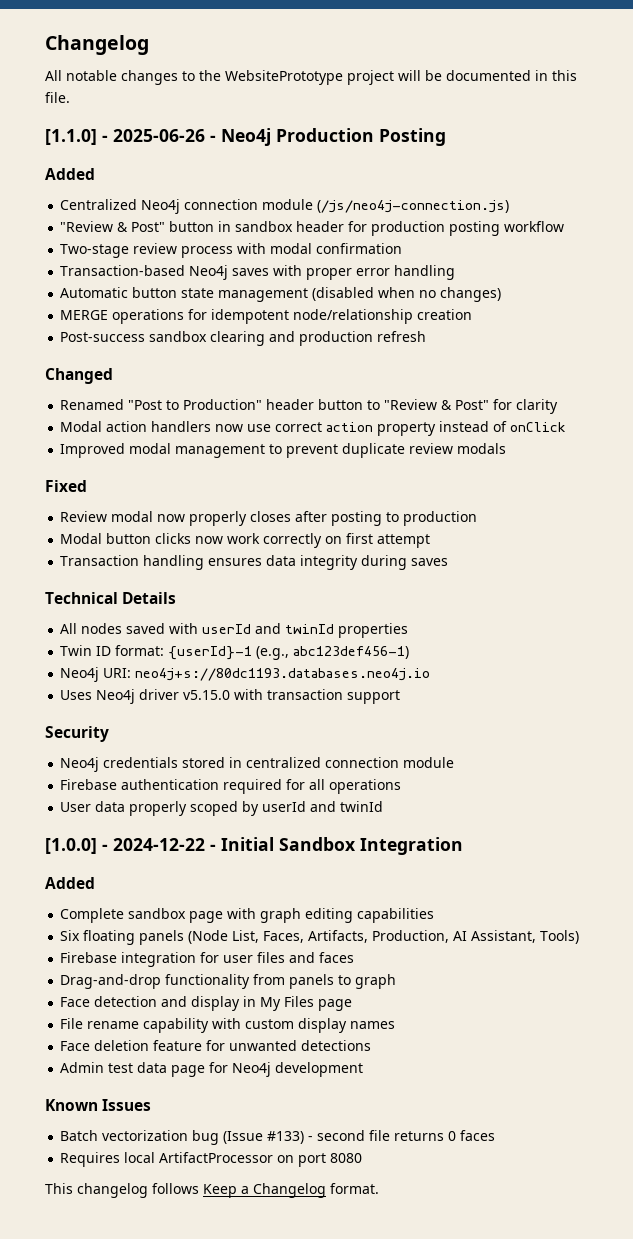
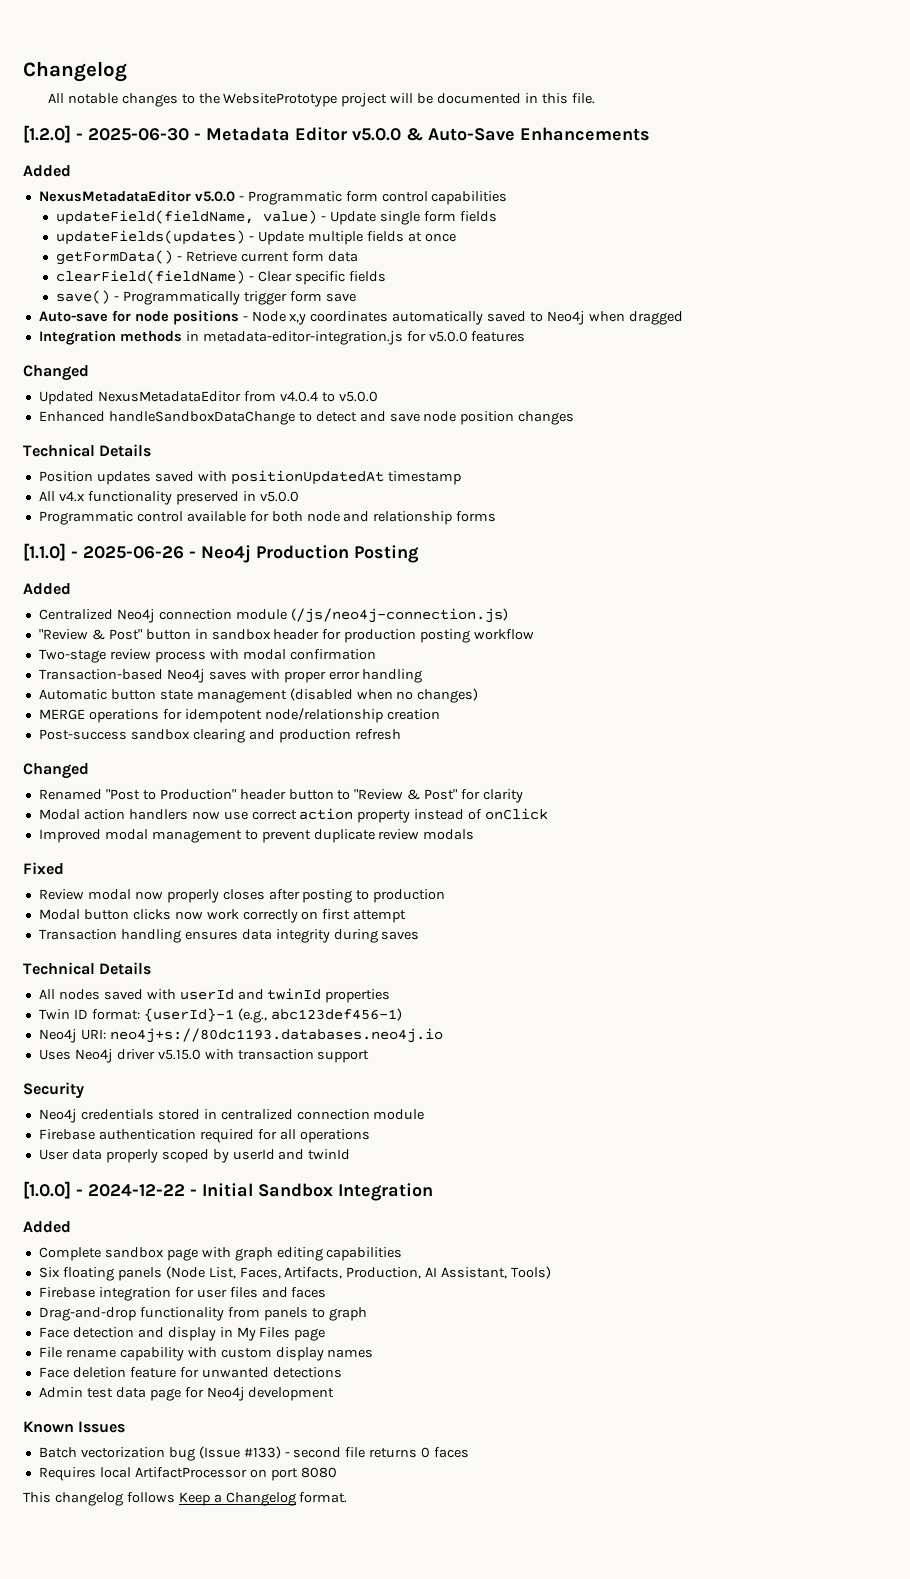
+ [1.2.0] - 2025-06-30 - Metadata Editor v5.0.0 & Auto-Save Enhancements
+ Added
+ NexusMetadataEditor v5.0.0 - Programmatic form control capabilities
+ updateField(fieldName, value) - Update single form fields
+ updateFields(updates) - Update multiple fields at once
+ getFormData() - Retrieve current form data
+ clearField(fieldName) - Clear specific fields
+ save() - Programmatically trigger form save
+ Auto-save for node positions - Node x,y coordinates automatically saved to Neo4j when dragged
+ Integration methods in metadata-editor-integration.js for v5.0.0 features
+ Changed
+ Updated NexusMetadataEditor from v4.0.4 to v5.0.0
+ Enhanced handleSandboxDataChange to detect and save node position changes
+ Technical Details
+ Position updates saved with positionUpdatedAt timestamp
+ All v4.x functionality preserved in v5.0.0
+ Programmatic control available for both node and relationship forms

